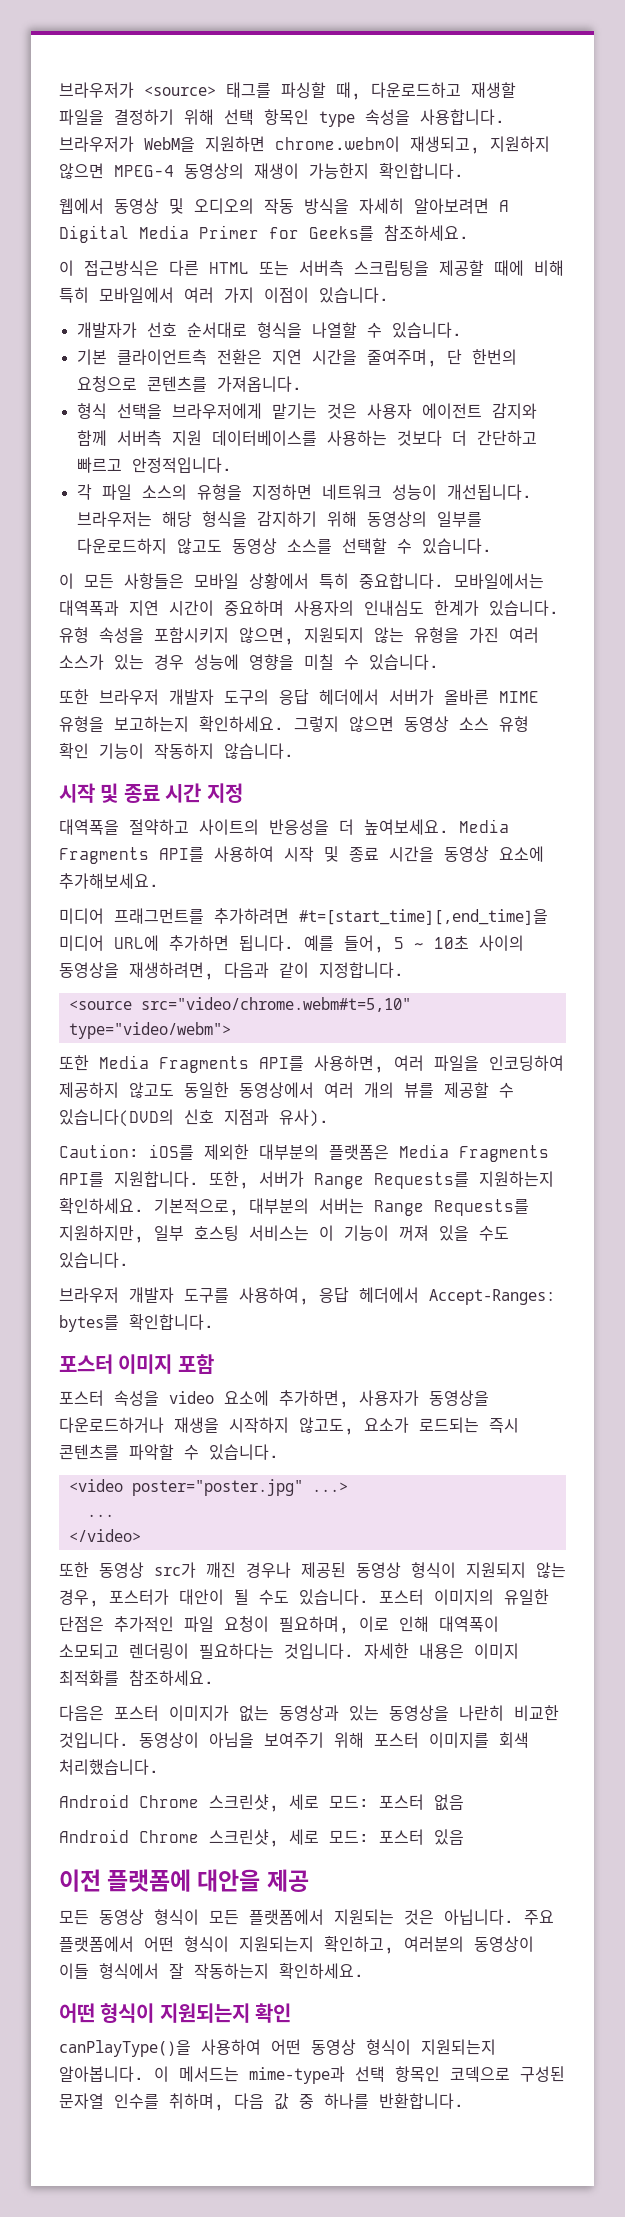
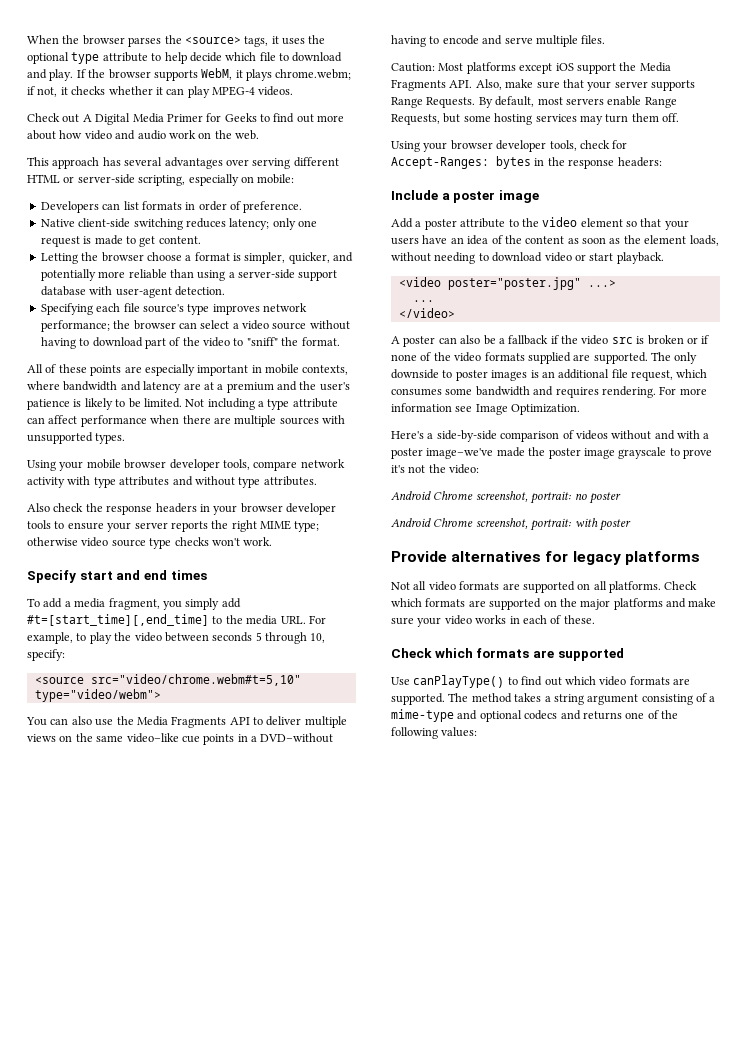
- 브라우저가 <source> 태그를 파싱할 때, 다운로드하고 재생할 파일을 결정하기 위해 선택 항목인 type 속성을 사용합니다. 브라우저가 WebM을 지원하면 chrome.webm이 재생되고, 지원하지 않으면 MPEG-4 동영상의 재생이 가능한지 확인합니다.
- 웹에서 동영상 및 오디오의 작동 방식을 자세히 알아보려면 A Digital Media Primer for Geeks를 참조하세요.
- 이 접근방식은 다른 HTML 또는 서버측 스크립팅을 제공할 때에 비해 특히 모바일에서 여러 가지 이점이 있습니다.
- 개발자가 선호 순서대로 형식을 나열할 수 있습니다.
- 기본 클라이언트측 전환은 지연 시간을 줄여주며, 단 한번의 요청으로 콘텐츠를 가져옵니다.
- 형식 선택을 브라우저에게 맡기는 것은 사용자 에이전트 감지와 함께 서버측 지원 데이터베이스를 사용하는 것보다 더 간단하고 빠르고 안정적입니다.
- 각 파일 소스의 유형을 지정하면 네트워크 성능이 개선됩니다. 브라우저는 해당 형식을 감지하기 위해 동영상의 일부를 다운로드하지 않고도 동영상 소스를 선택할 수 있습니다.
- 이 모든 사항들은 모바일 상황에서 특히 중요합니다. 모바일에서는 대역폭과 지연 시간이 중요하며 사용자의 인내심도 한계가 있습니다. 유형 속성을 포함시키지 않으면, 지원되지 않는 유형을 가진 여러 소스가 있는 경우 성능에 영향을 미칠 수 있습니다.
- 또한 브라우저 개발자 도구의 응답 헤더에서 서버가 올바른 MIME 유형을 보고하는지 확인하세요. 그렇지 않으면 동영상 소스 유형 확인 기능이 작동하지 않습니다.
- 시작 및 종료 시간 지정
- 대역폭을 절약하고 사이트의 반응성을 더 높여보세요. Media Fragments API를 사용하여 시작 및 종료 시간을 동영상 요소에 추가해보세요.
- 미디어 프래그먼트를 추가하려면 #t=[start_time][,end_time]을 미디어 URL에 추가하면 됩니다. 예를 들어, 5 ~ 10초 사이의 동영상을 재생하려면, 다음과 같이 지정합니다.
+ When the browser parses the <source> tags, it uses the optional type attribute to help decide which file to download and play. If the browser supports WebM, it plays chrome.webm; if not, it checks whether it can play MPEG-4 videos.
+ Check out A Digital Media Primer for Geeks to find out more about how video and audio work on the web.
+ This approach has several advantages over serving different HTML or server-side scripting, especially on mobile:
+ Developers can list formats in order of preference.
+ Native client-side switching reduces latency; only one request is made to get content.
+ Letting the browser choose a format is simpler, quicker, and potentially more reliable than using a server-side support database with user-agent detection.
+ Specifying each file source's type improves network performance; the browser can select a video source without having to download part of the video to "sniff" the format.
+ All of these points are especially important in mobile contexts, where bandwidth and latency are at a premium and the user's patience is likely to be limited. Not including a type attribute can affect performance when there are multiple sources with unsupported types.
+ Using your mobile browser developer tools, compare network activity with type attributes and without type attributes.
+ Also check the response headers in your browser developer tools to ensure your server reports the right MIME type; otherwise video source type checks won't work.
+ Specify start and end times
+ To add a media fragment, you simply add #t=[start_time][,end_time] to the media URL. For example, to play the video between seconds 5 through 10, specify:
  <source src="video/chrome.webm#t=5,10" type="video/webm">
- 또한 Media Fragments API를 사용하면, 여러 파일을 인코딩하여 제공하지 않고도 동일한 동영상에서 여러 개의 뷰를 제공할 수 있습니다(DVD의 신호 지점과 유사).
- Caution: iOS를 제외한 대부분의 플랫폼은 Media Fragments API를 지원합니다. 또한, 서버가 Range Requests를 지원하는지 확인하세요. 기본적으로, 대부분의 서버는 Range Requests를 지원하지만, 일부 호스팅 서비스는 이 기능이 꺼져 있을 수도 있습니다.
- 브라우저 개발자 도구를 사용하여, 응답 헤더에서 Accept-Ranges: bytes를 확인합니다.
- 포스터 이미지 포함
- 포스터 속성을 video 요소에 추가하면, 사용자가 동영상을 다운로드하거나 재생을 시작하지 않고도, 요소가 로드되는 즉시 콘텐츠를 파악할 수 있습니다.
+ You can also use the Media Fragments API to deliver multiple views on the same video–like cue points in a DVD–without having to encode and serve multiple files.
+ Caution: Most platforms except iOS support the Media Fragments API. Also, make sure that your server supports Range Requests. By default, most servers enable Range Requests, but some hosting services may turn them off.
+ Using your browser developer tools, check for Accept-Ranges: bytes in the response headers:
+ Include a poster image
+ Add a poster attribute to the video element so that your users have an idea of the content as soon as the element loads, without needing to download video or start playback.
- 또한 동영상 src가 깨진 경우나 제공된 동영상 형식이 지원되지 않는 경우, 포스터가 대안이 될 수도 있습니다. 포스터 이미지의 유일한 단점은 추가적인 파일 요청이 필요하며, 이로 인해 대역폭이 소모되고 렌더링이 필요하다는 것입니다. 자세한 내용은 이미지 최적화를 참조하세요.
- 다음은 포스터 이미지가 없는 동영상과 있는 동영상을 나란히 비교한 것입니다. 동영상이 아님을 보여주기 위해 포스터 이미지를 회색 처리했습니다.
- Android Chrome 스크린샷, 세로 모드: 포스터 없음
- Android Chrome 스크린샷, 세로 모드: 포스터 있음
- 이전 플랫폼에 대안을 제공
- 모든 동영상 형식이 모든 플랫폼에서 지원되는 것은 아닙니다. 주요 플랫폼에서 어떤 형식이 지원되는지 확인하고, 여러분의 동영상이 이들 형식에서 잘 작동하는지 확인하세요.
- 어떤 형식이 지원되는지 확인
- canPlayType()을 사용하여 어떤 동영상 형식이 지원되는지 알아봅니다. 이 메서드는 mime-type과 선택 항목인 코덱으로 구성된 문자열 인수를 취하며, 다음 값 중 하나를 반환합니다.
+ A poster can also be a fallback if the video src is broken or if none of the video formats supplied are supported. The only downside to poster images is an additional file request, which consumes some bandwidth and requires rendering. For more information see Image Optimization.
+ Here's a side-by-side comparison of videos without and with a poster image–we've made the poster image grayscale to prove it's not the video:
+ Android Chrome screenshot, portrait: no poster
+ Android Chrome screenshot, portrait: with poster
+ Provide alternatives for legacy platforms
+ Not all video formats are supported on all platforms. Check which formats are supported on the major platforms and make sure your video works in each of these.
+ Check which formats are supported
+ Use canPlayType() to find out which video formats are supported. The method takes a string argument consisting of a mime-type and optional codecs and returns one of the following values:

